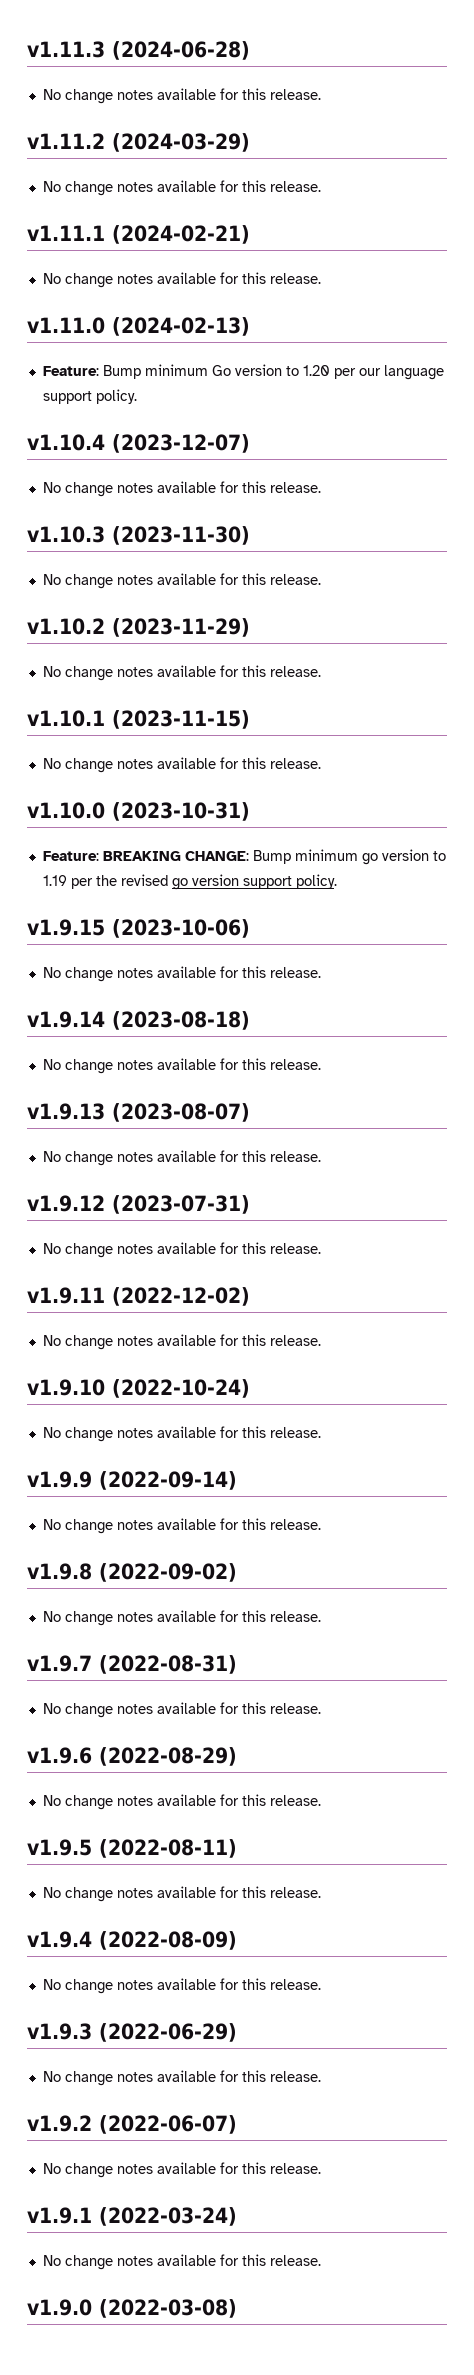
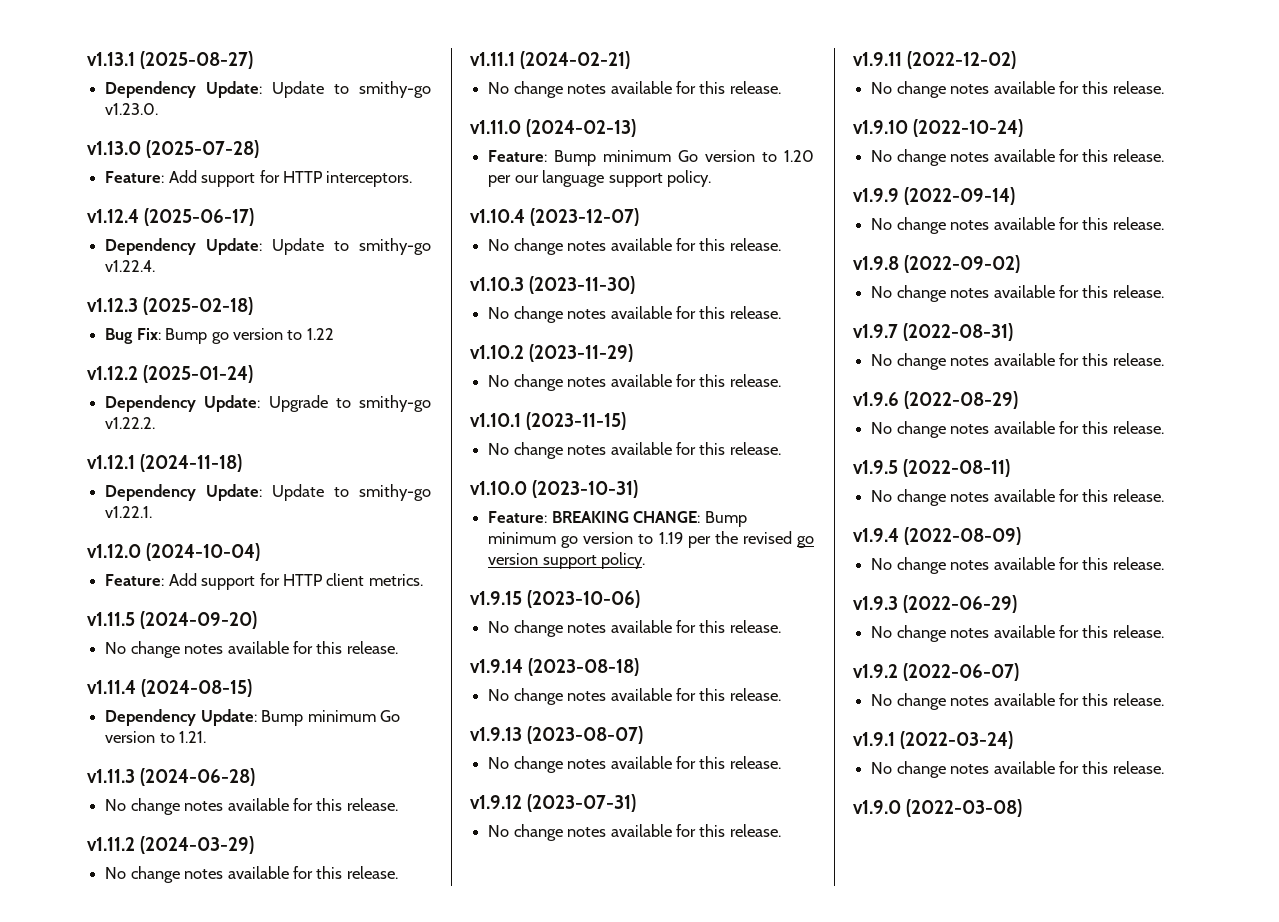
+ v1.13.1 (2025-08-27)
+ Dependency Update: Update to smithy-go v1.23.0.
+ v1.13.0 (2025-07-28)
+ Feature: Add support for HTTP interceptors.
+ v1.12.4 (2025-06-17)
+ Dependency Update: Update to smithy-go v1.22.4.
+ v1.12.3 (2025-02-18)
+ Bug Fix: Bump go version to 1.22
+ v1.12.2 (2025-01-24)
+ Dependency Update: Upgrade to smithy-go v1.22.2.
+ v1.12.1 (2024-11-18)
+ Dependency Update: Update to smithy-go v1.22.1.
+ v1.12.0 (2024-10-04)
+ Feature: Add support for HTTP client metrics.
+ v1.11.5 (2024-09-20)
+ No change notes available for this release.
+ v1.11.4 (2024-08-15)
+ Dependency Update: Bump minimum Go version to 1.21.

